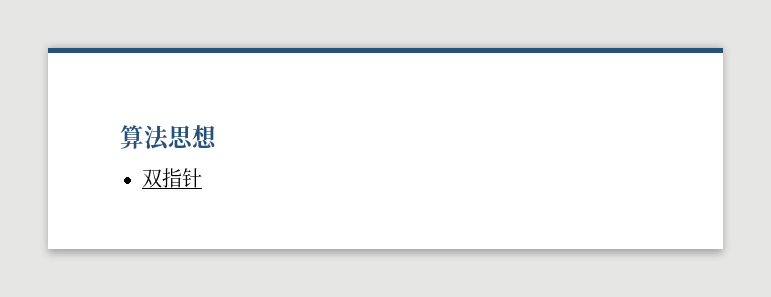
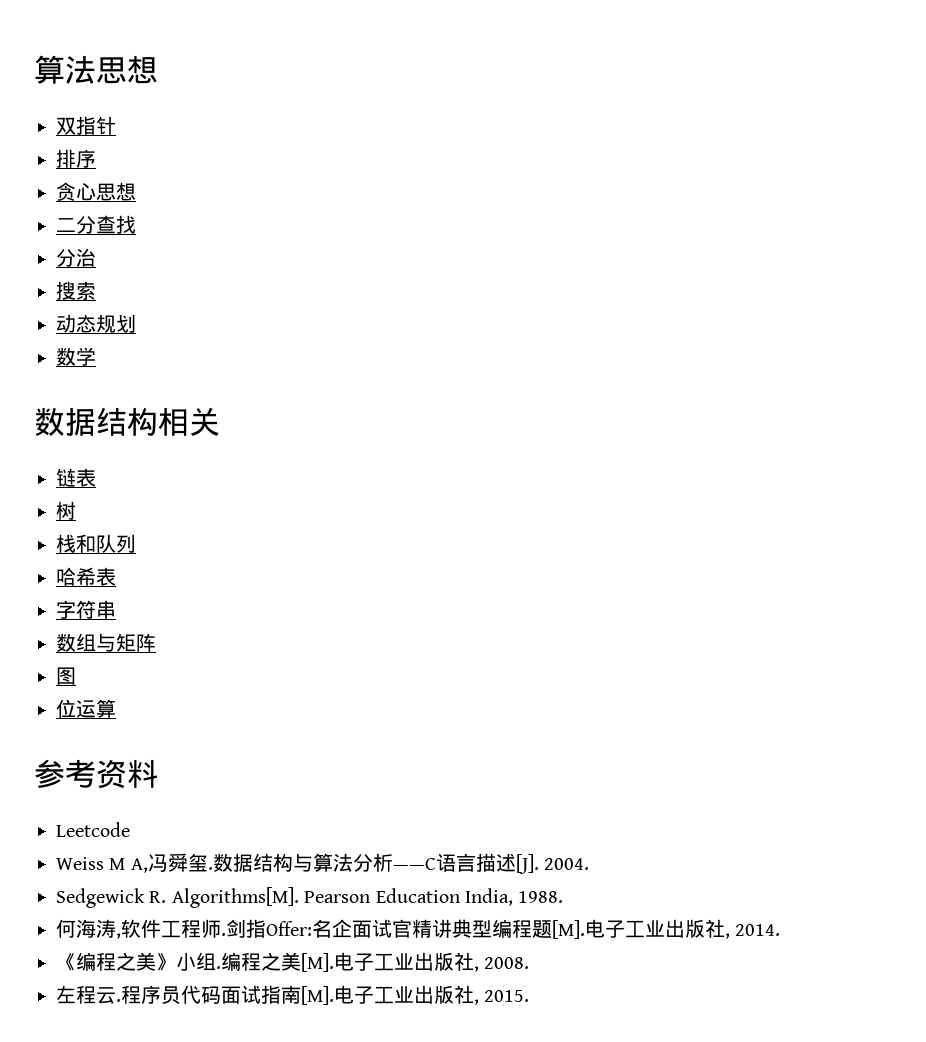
+ 排序
+ 贪心思想
+ 二分查找
+ 分治
+ 搜索
+ 动态规划
+ 数学
+ 数据结构相关
+ 链表
+ 树
+ 栈和队列
+ 哈希表
+ 字符串
+ 数组与矩阵
+ 图
+ 位运算
+ 参考资料
+ Leetcode
+ Weiss M A,冯舜玺.数据结构与算法分析——C语言描述[J]. 2004.
+ Sedgewick R. Algorithms[M]. Pearson Education India, 1988.
+ 何海涛,软件工程师.剑指Offer:名企面试官精讲典型编程题[M].电子工业出版社, 2014.
+ 《编程之美》小组.编程之美[M].电子工业出版社, 2008.
+ 左程云.程序员代码面试指南[M].电子工业出版社, 2015.

